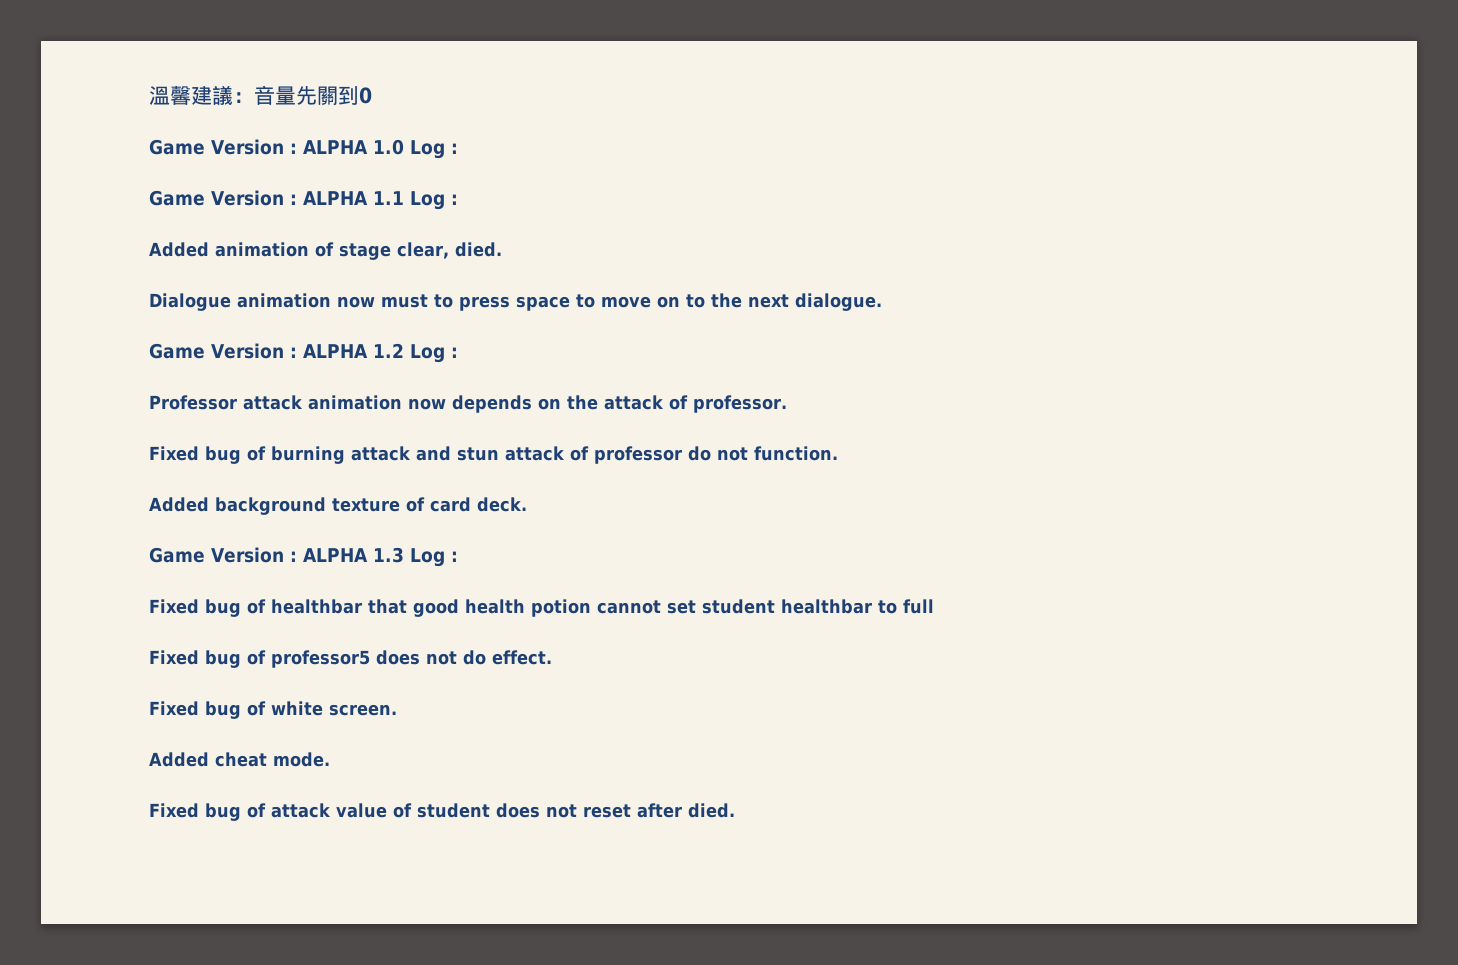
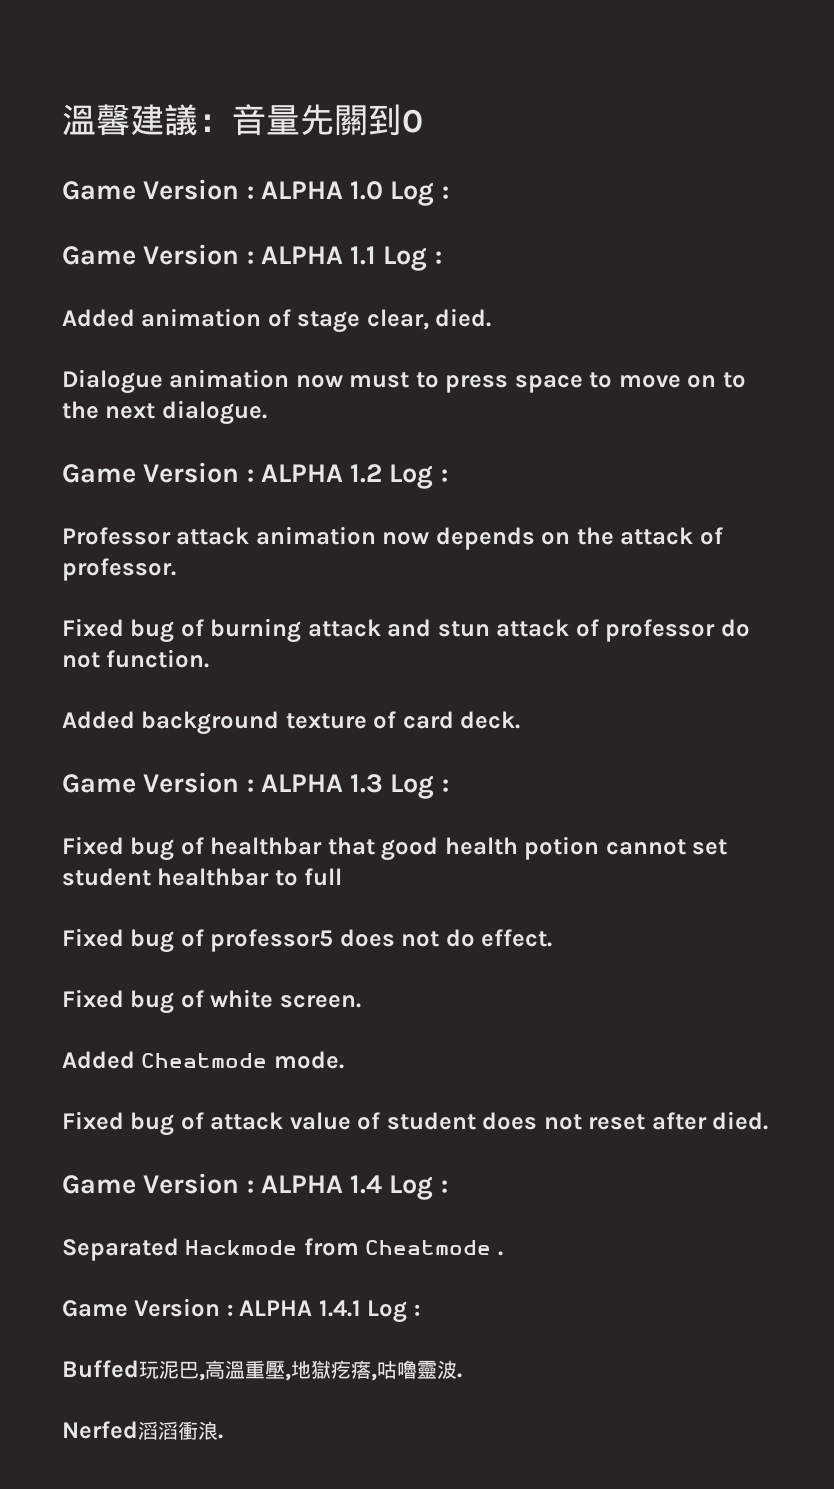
- Added cheat mode.
+ Added Cheatmode mode.
+ Game Version : ALPHA 1.4 Log :
+ Separated Hackmode from Cheatmode .
+ Game Version : ALPHA 1.4.1 Log :
+ Buffed玩泥巴,高溫重壓,地獄疙瘩,咕嚕靈波.
+ Nerfed滔滔衝浪.

